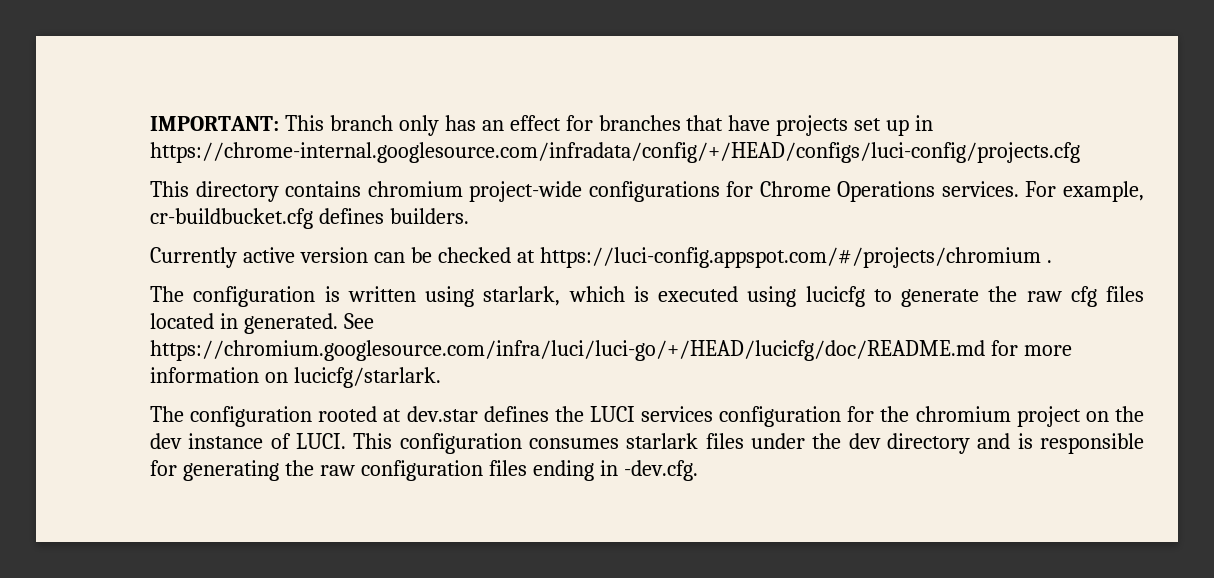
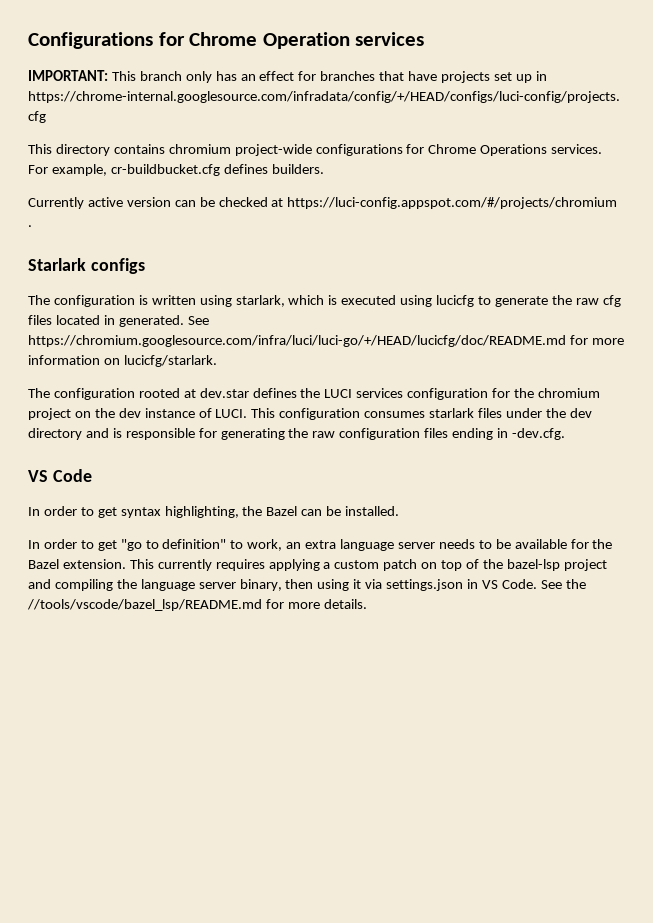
+ Configurations for Chrome Operation services
+ Starlark configs
+ VS Code
+ In order to get syntax highlighting, the Bazel can be installed.
+ In order to get "go to definition" to work, an extra language server needs to be available for the Bazel extension. This currently requires applying a custom patch on top of the bazel-lsp project and compiling the language server binary, then using it via settings.json in VS Code. See the //tools/vscode/bazel_lsp/README.md for more details.

